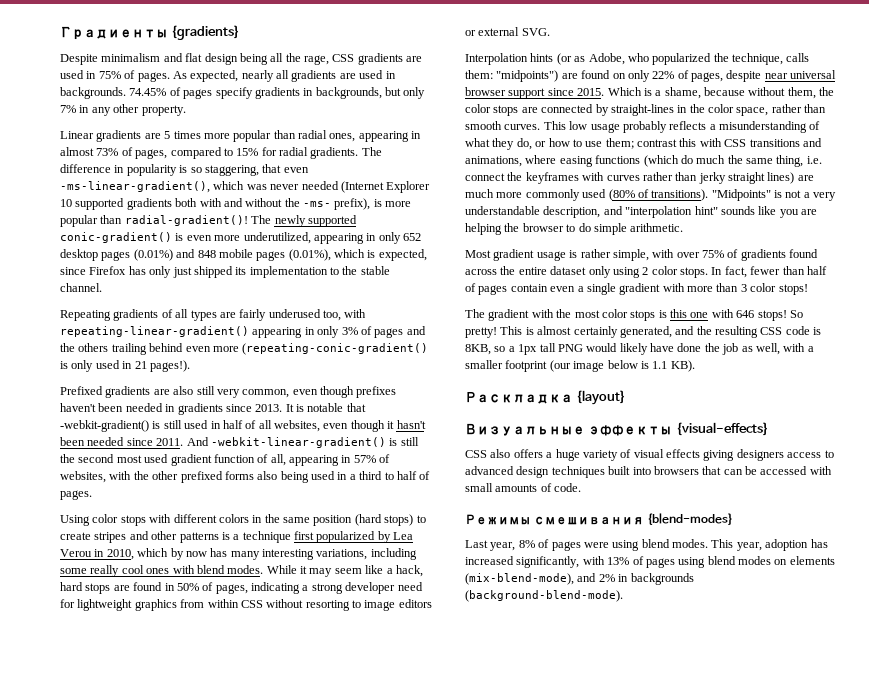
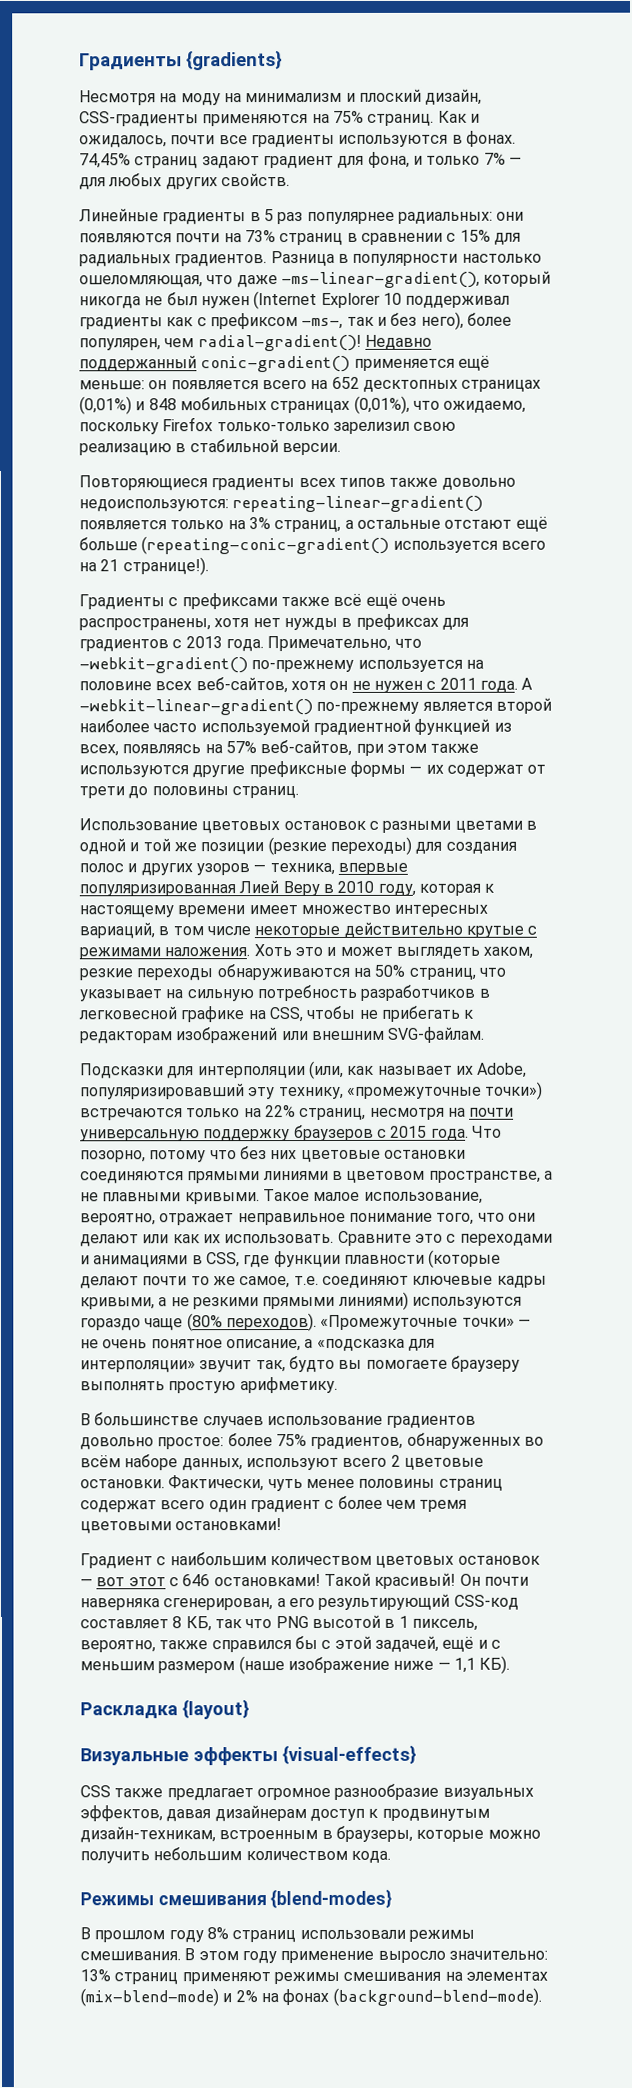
- Despite minimalism and flat design being all the rage, CSS gradients are used in 75% of pages. As expected, nearly all gradients are used in backgrounds. 74.45% of pages specify gradients in backgrounds, but only 7% in any other property.
- Linear gradients are 5 times more popular than radial ones, appearing in almost 73% of pages, compared to 15% for radial gradients. The difference in popularity is so staggering, that even -ms-linear-gradient(), which was never needed (Internet Explorer 10 supported gradients both with and without the -ms- prefix), is more popular than radial-gradient()! The newly supported conic-gradient() is even more underutilized, appearing in only 652 desktop pages (0.01%) and 848 mobile pages (0.01%), which is expected, since Firefox has only just shipped its implementation to the stable channel.
- Repeating gradients of all types are fairly underused too, with repeating-linear-gradient() appearing in only 3% of pages and the others trailing behind even more (repeating-conic-gradient() is only used in 21 pages!).
- Prefixed gradients are also still very common, even though prefixes haven't been needed in gradients since 2013. It is notable that -webkit-gradient() is still used in half of all websites, even though it hasn't been needed since 2011. And -webkit-linear-gradient() is still the second most used gradient function of all, appearing in 57% of websites, with the other prefixed forms also being used in a third to half of pages.
- Using color stops with different colors in the same position (hard stops) to create stripes and other patterns is a technique first popularized by Lea Verou in 2010, which by now has many interesting variations, including some really cool ones with blend modes. While it may seem like a hack, hard stops are found in 50% of pages, indicating a strong developer need for lightweight graphics from within CSS without resorting to image editors or external SVG.
- Interpolation hints (or as Adobe, who popularized the technique, calls them: "midpoints") are found on only 22% of pages, despite near universal browser support since 2015. Which is a shame, because without them, the color stops are connected by straight-lines in the color space, rather than smooth curves. This low usage probably reflects a misunderstanding of what they do, or how to use them; contrast this with CSS transitions and animations, where easing functions (which do much the same thing, i.e. connect the keyframes with curves rather than jerky straight lines) are much more commonly used (80% of transitions). "Midpoints" is not a very understandable description, and "interpolation hint" sounds like you are helping the browser to do simple arithmetic.
- Most gradient usage is rather simple, with over 75% of gradients found across the entire dataset only using 2 color stops. In fact, fewer than half of pages contain even a single gradient with more than 3 color stops!
- The gradient with the most color stops is this one with 646 stops! So pretty! This is almost certainly generated, and the resulting CSS code is 8KB, so a 1px tall PNG would likely have done the job as well, with a smaller footprint (our image below is 1.1 KB).
+ Несмотря на моду на минимализм и плоский дизайн, CSS-градиенты применяются на 75% страниц. Как и ожидалось, почти все градиенты используются в фонах. 74,45% страниц задают градиент для фона, и только 7% — для любых других свойств.
+ Линейные градиенты в 5 раз популярнее радиальных: они появляются почти на 73% страниц в сравнении с 15% для радиальных градиентов. Разница в популярности настолько ошеломляющая, что даже -ms-linear-gradient(), который никогда не был нужен (Internet Explorer 10 поддерживал градиенты как с префиксом -ms-, так и без него), более популярен, чем radial-gradient()! Недавно поддержанный conic-gradient() применяется ещё меньше: он появляется всего на 652 десктопных страницах (0,01%) и 848 мобильных страницах (0,01%), что ожидаемо, поскольку Firefox только-только зарелизил свою реализацию в стабильной версии.
+ Повторяющиеся градиенты всех типов также довольно недоиспользуются: repeating-linear-gradient() появляется только на 3% страниц, а остальные отстают ещё больше (repeating-conic-gradient() используется всего на 21 странице!).
+ Градиенты с префиксами также всё ещё очень распространены, хотя нет нужды в префиксах для градиентов с 2013 года. Примечательно, что -webkit-gradient() по-прежнему используется на половине всех веб-сайтов, хотя он не нужен с 2011 года. А -webkit-linear-gradient() по-прежнему является второй наиболее часто используемой градиентной функцией из всех, появляясь на 57% веб-сайтов, при этом также используются другие префиксные формы — их содержат от трети до половины страниц.
+ Использование цветовых остановок с разными цветами в одной и той же позиции (резкие переходы) для создания полос и других узоров — техника, впервые популяризированная Лией Веру в 2010 году, которая к настоящему времени имеет множество интересных вариаций, в том числе некоторые действительно крутые с режимами наложения. Хоть это и может выглядеть хаком, резкие переходы обнаруживаются на 50% страниц, что указывает на сильную потребность разработчиков в легковесной графике на CSS, чтобы не прибегать к редакторам изображений или внешним SVG-файлам.
+ Подсказки для интерполяции (или, как называет их Adobe, популяризировавший эту технику, «промежуточные точки») встречаются только на 22% страниц, несмотря на почти универсальную поддержку браузеров с 2015 года. Что позорно, потому что без них цветовые остановки соединяются прямыми линиями в цветовом пространстве, а не плавными кривыми. Такое малое использование, вероятно, отражает неправильное понимание того, что они делают или как их использовать. Сравните это с переходами и анимациями в CSS, где функции плавности (которые делают почти то же самое, т.е. соединяют ключевые кадры кривыми, а не резкими прямыми линиями) используются гораздо чаще (80% переходов). «Промежуточные точки» — не очень понятное описание, а «подсказка для интерполяции» звучит так, будто вы помогаете браузеру выполнять простую арифметику.
+ В большинстве случаев использование градиентов довольно простое: более 75% градиентов, обнаруженных во всём наборе данных, используют всего 2 цветовые остановки. Фактически, чуть менее половины страниц содержат всего один градиент с более чем тремя цветовыми остановками!
+ Градиент с наибольшим количеством цветовых остановок — вот этот с 646 остановками! Такой красивый! Он почти наверняка сгенерирован, а его результирующий CSS-код составляет 8 КБ, так что PNG высотой в 1 пиксель, вероятно, также справился бы с этой задачей, ещё и с меньшим размером (наше изображение ниже — 1,1 КБ).
- CSS also offers a huge variety of visual effects giving designers access to advanced design techniques built into browsers that can be accessed with small amounts of code.
+ CSS также предлагает огромное разнообразие визуальных эффектов, давая дизайнерам доступ к продвинутым дизайн-техникам, встроенным в браузеры, которые можно получить небольшим количеством кода.
  Режимы смешивания {blend-modes}
- Last year, 8% of pages were using blend modes. This year, adoption has increased significantly, with 13% of pages using blend modes on elements (mix-blend-mode), and 2% in backgrounds (background-blend-mode).
+ В прошлом году 8% страниц использовали режимы смешивания. В этом году применение выросло значительно: 13% страниц применяют режимы смешивания на элементах (mix-blend-mode) и 2% на фонах (background-blend-mode).

